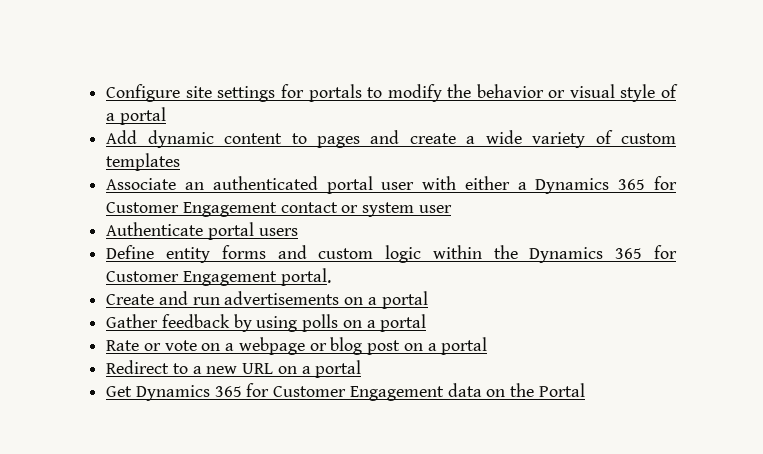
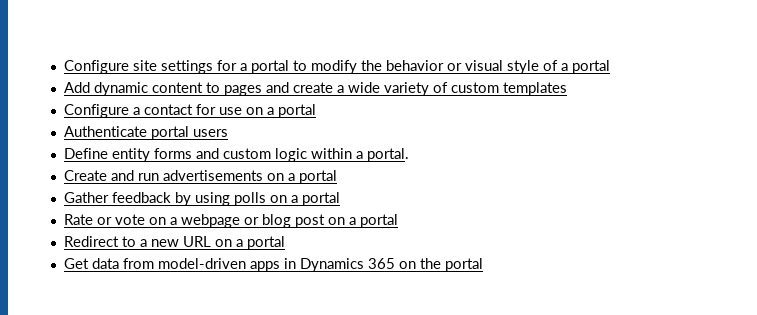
- Configure site settings for portals to modify the behavior or visual style of a portal
+ Configure site settings for a portal to modify the behavior or visual style of a portal
- Associate an authenticated portal user with either a Dynamics 365 for Customer Engagement contact or system user
+ Configure a contact for use on a portal
- Define entity forms and custom logic within the Dynamics 365 for Customer Engagement portal.
+ Define entity forms and custom logic within a portal.
- Get Dynamics 365 for Customer Engagement data on the Portal
+ Get data from model-driven apps in Dynamics 365 on the portal

